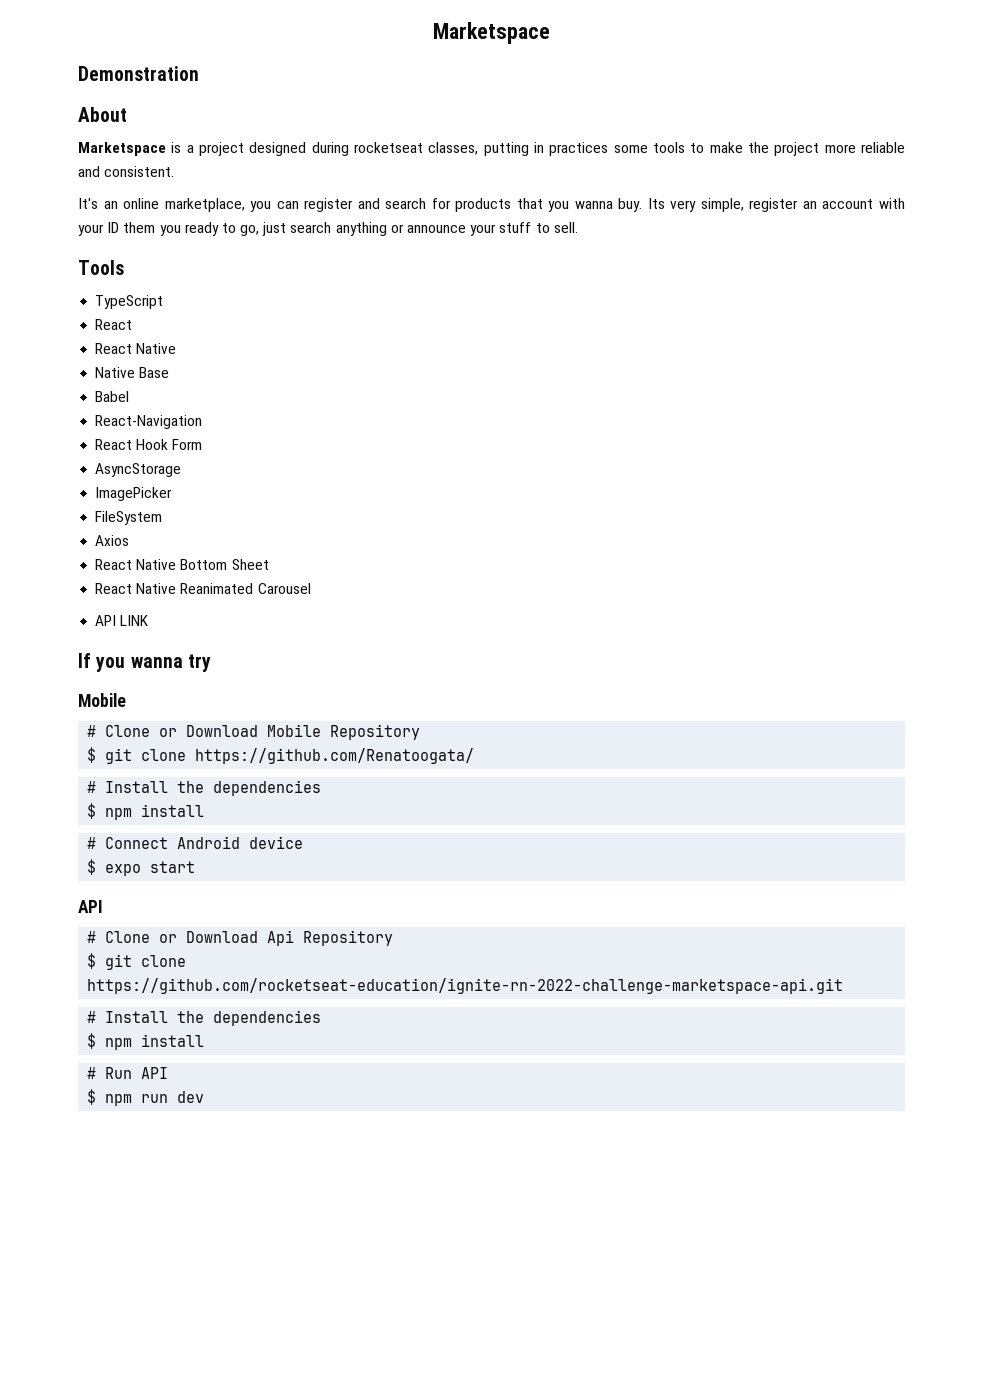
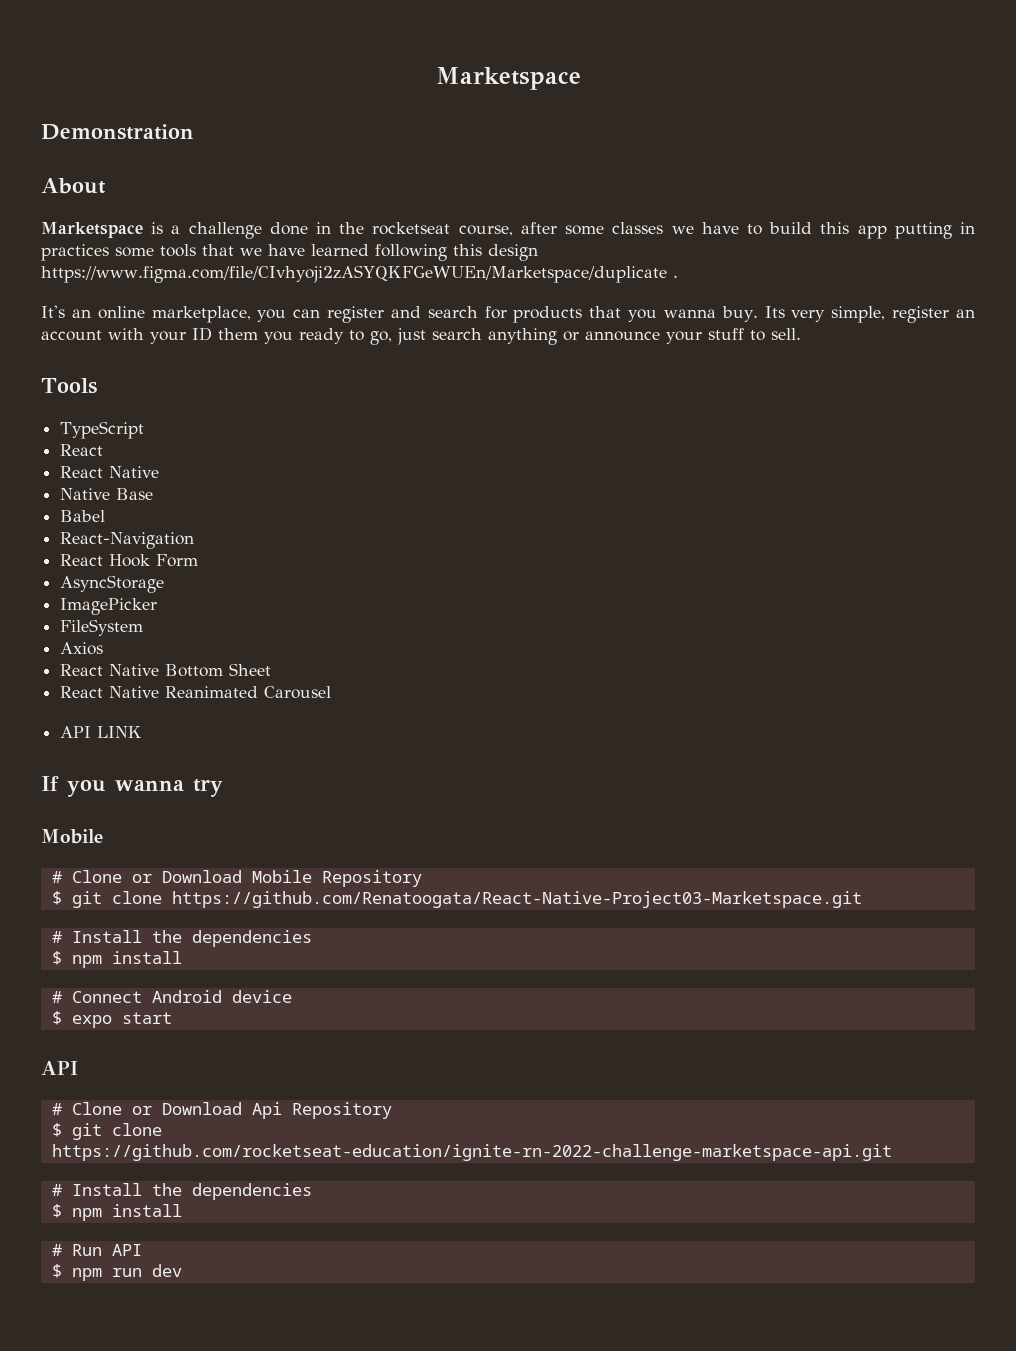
- Marketspace is a project designed during rocketseat classes, putting in practices some tools to make the project more reliable and consistent.
+ Marketspace is a challenge done in the rocketseat course, after some classes we have to build this app putting in practices some tools that we have learned following this design https://www.figma.com/file/CIvhyoji2zASYQKFGeWUEn/Marketspace/duplicate .
- $ git clone https://github.com/Renatoogata/
+ $ git clone https://github.com/Renatoogata/React-Native-Project03-Marketspace.git

